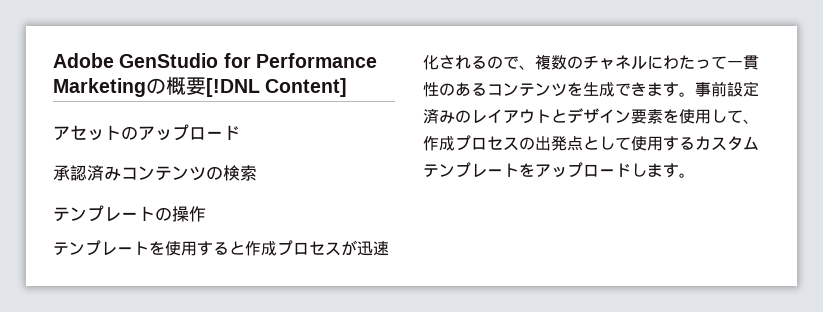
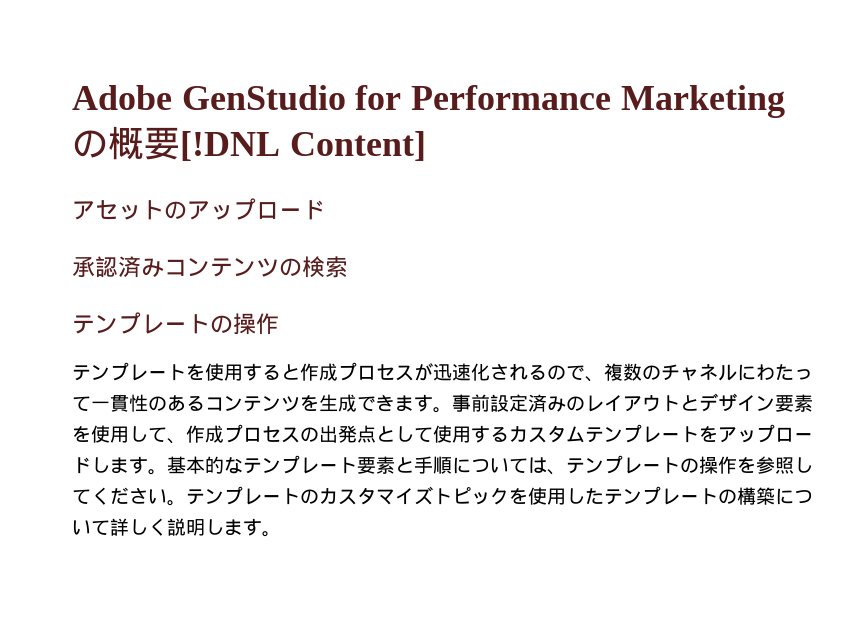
+ 基本的なテンプレート要素と手順については、テンプレートの操作を参照してください。テンプレートのカスタマイズトピックを使用したテンプレートの構築について詳しく説明します。

